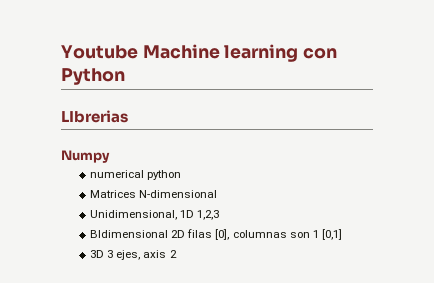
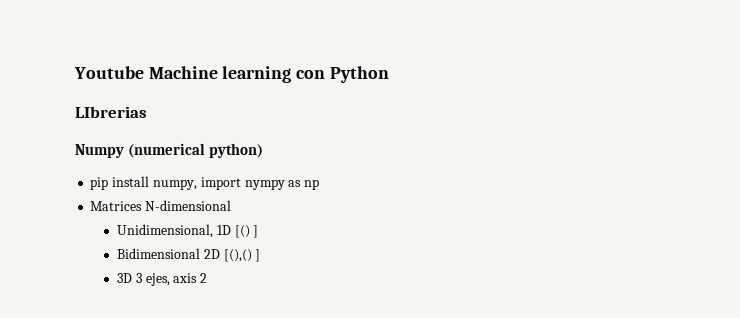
- Numpy
- numerical python
+ Numpy (numerical python)
+ pip install numpy, import nympy as np
  Matrices N-dimensional
- Unidimensional, 1D 1,2,3
- BIdimensional 2D filas [0], columnas son 1 [0,1]
+ Unidimensional, 1D [() ]
+ Bidimensional 2D [(),() ]

